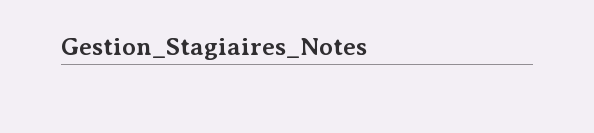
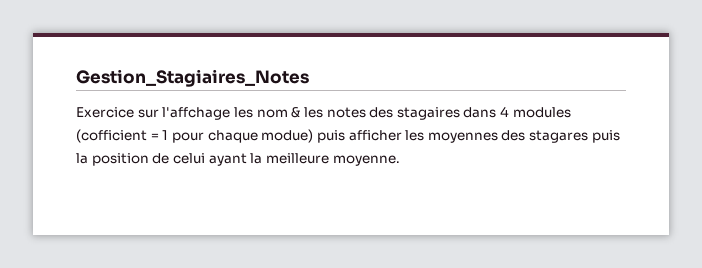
+ Exercice sur l'affchage les nom & les notes des stagaires dans 4 modules (cofficient = 1 pour chaque modue) puis afficher les moyennes des stagares puis la position de celui ayant la meilleure moyenne.

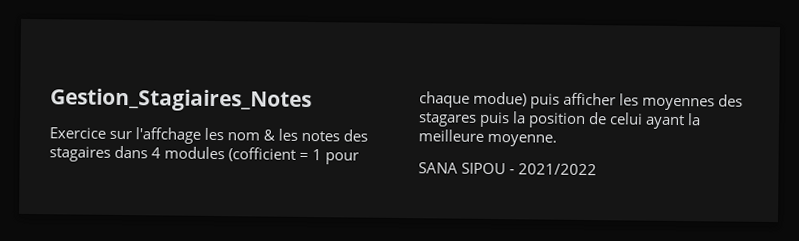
+ SANA SIPOU - 2021/2022

